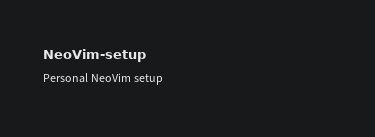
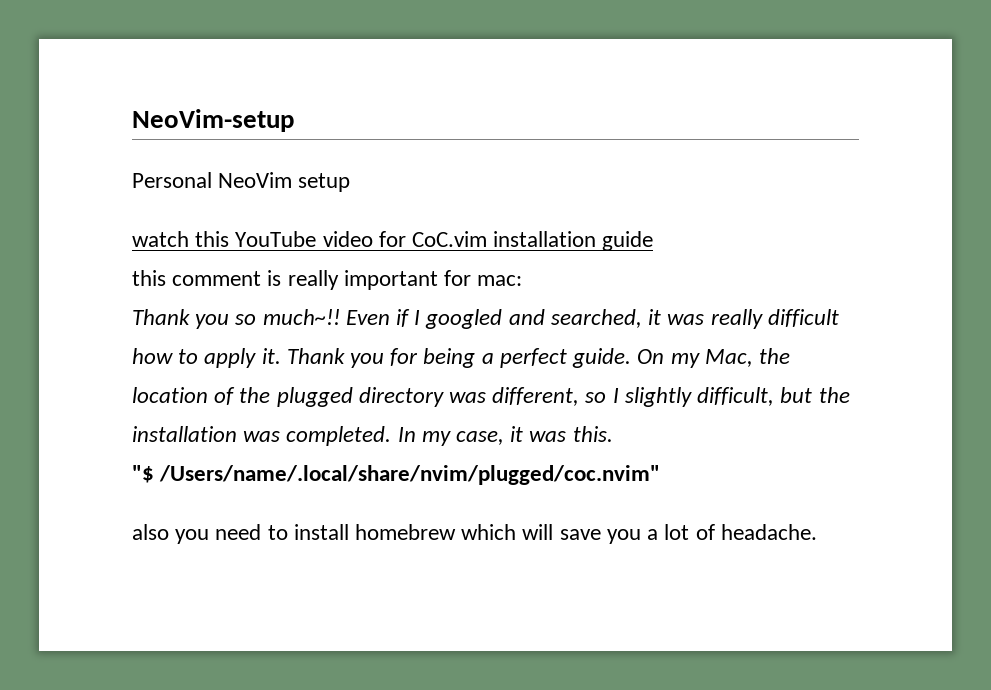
+ watch this YouTube video for CoC.vim installation guide
+ this comment is really important for mac:
+ Thank you so much~!! Even if I googled and searched, it was really difficult how to apply it. Thank you for being a perfect guide. On my Mac, the location of the plugged directory was different, so I slightly difficult, but the installation was completed. In my case, it was this.
+ "$ /Users/name/.local/share/nvim/plugged/coc.nvim"
+ also you need to install homebrew which will save you a lot of headache.

